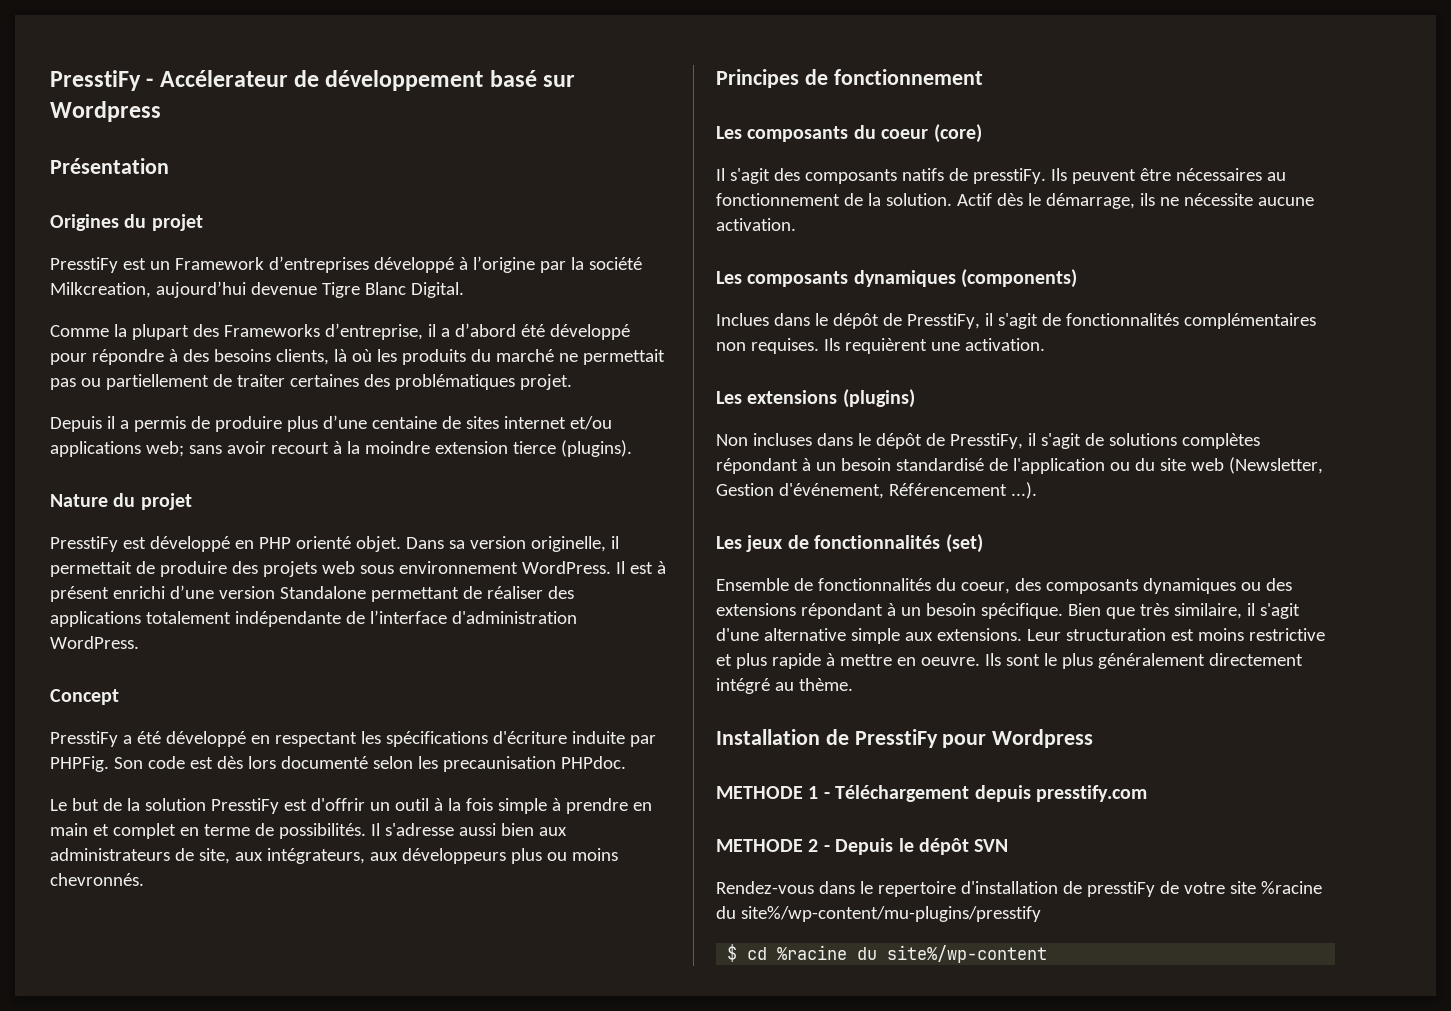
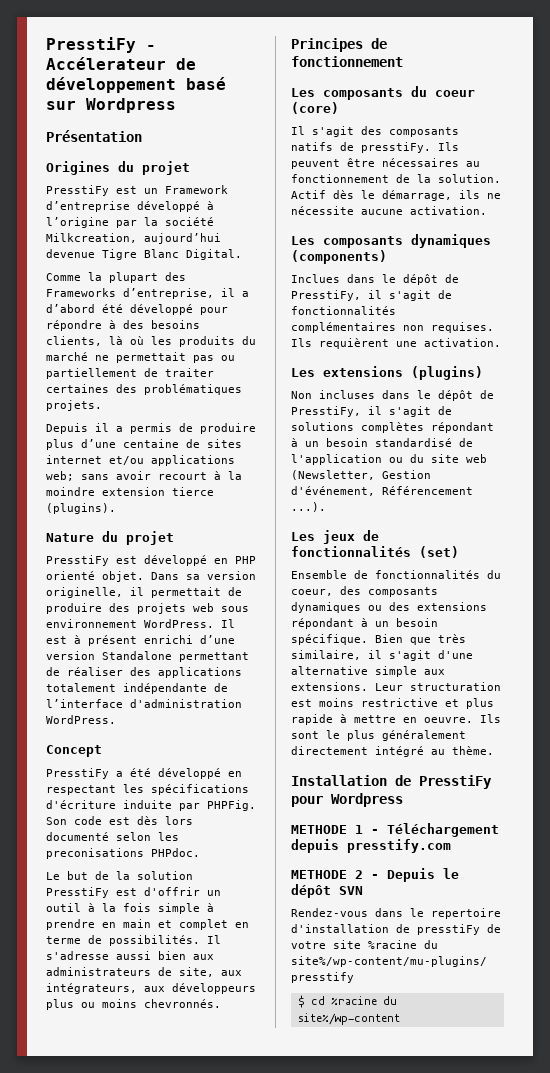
- PresstiFy est un Framework d’entreprises développé à l’origine par la société Milkcreation, aujourd’hui devenue Tigre Blanc Digital.
+ PresstiFy est un Framework d’entreprise développé à l’origine par la société Milkcreation, aujourd’hui devenue Tigre Blanc Digital.
- Comme la plupart des Frameworks d’entreprise, il a d’abord été développé pour répondre à des besoins clients, là où les produits du marché ne permettait pas ou partiellement de traiter certaines des problématiques projet.
+ Comme la plupart des Frameworks d’entreprise, il a d’abord été développé pour répondre à des besoins clients, là où les produits du marché ne permettait pas ou partiellement de traiter certaines des problématiques projets.
- Son code est dès lors documenté selon les precaunisation PHPdoc.
+ Son code est dès lors documenté selon les preconisations PHPdoc.

